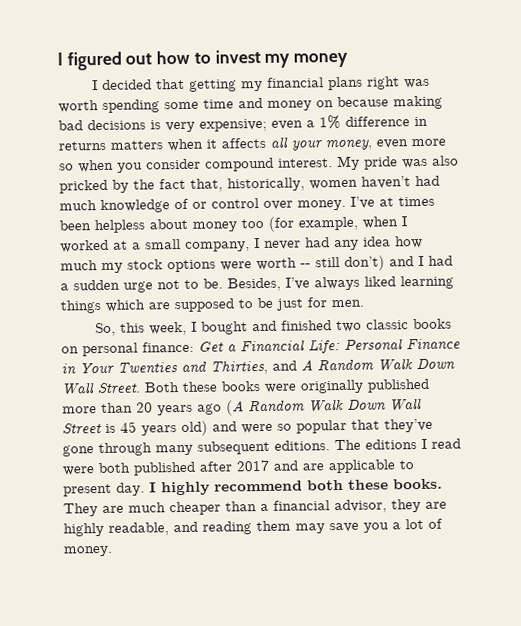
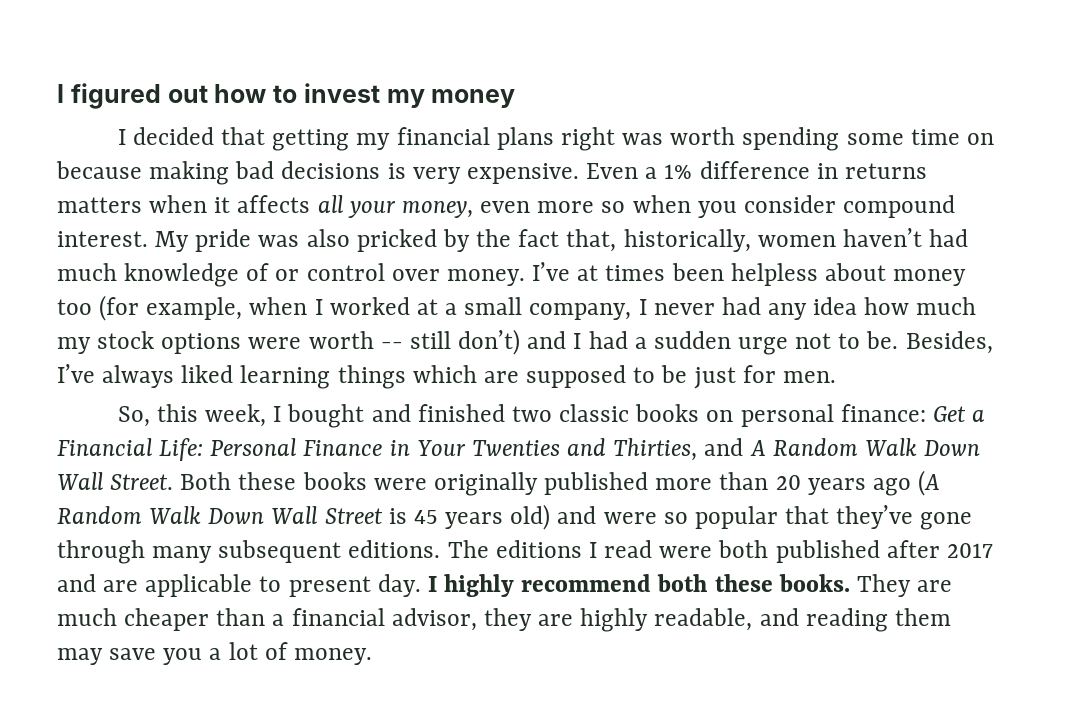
- I decided that getting my financial plans right was worth spending some time and money on because making bad decisions is very expensive; even a 1% difference in returns matters when it affects all your money, even more so when you consider compound interest.
+ I decided that getting my financial plans right was worth spending some time on because making bad decisions is very expensive. Even a 1% difference in returns matters when it affects all your money, even more so when you consider compound interest.

